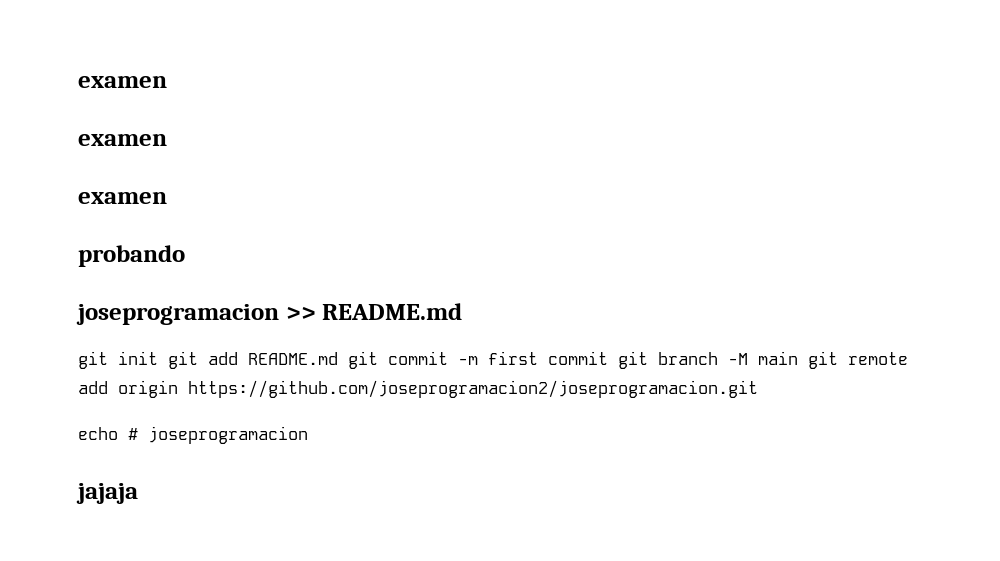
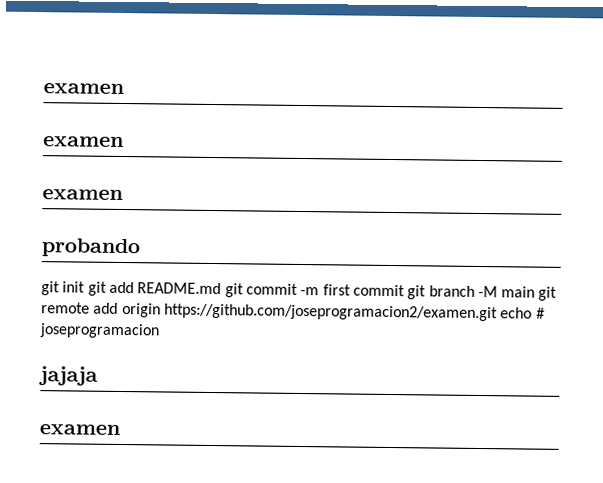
- joseprogramacion >> README.md
- git init git add README.md git commit -m first commit git branch -M main git remote add origin https://github.com/joseprogramacion2/joseprogramacion.git
- echo # joseprogramacion
+ git init git add README.md git commit -m first commit git branch -M main git remote add origin https://github.com/joseprogramacion2/examen.git echo # joseprogramacion
  jajaja
+ examen

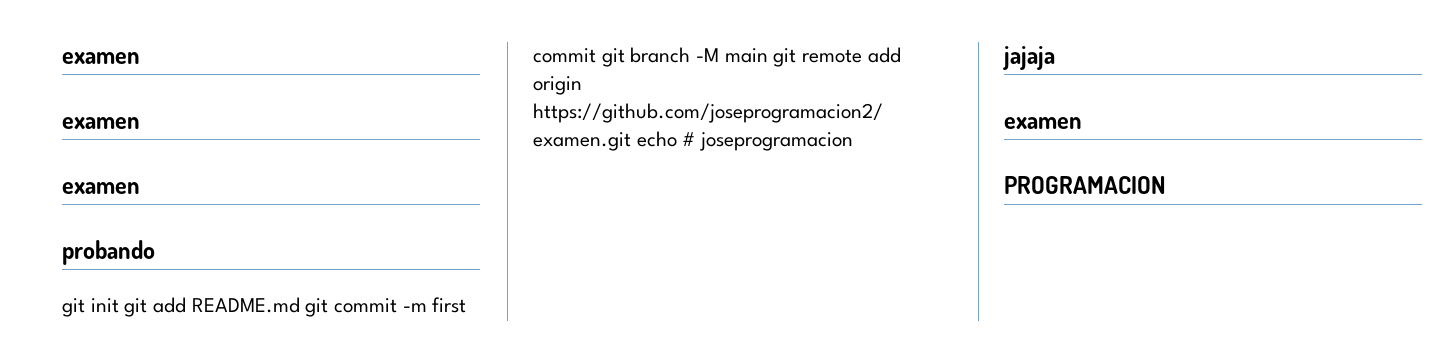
+ PROGRAMACION

